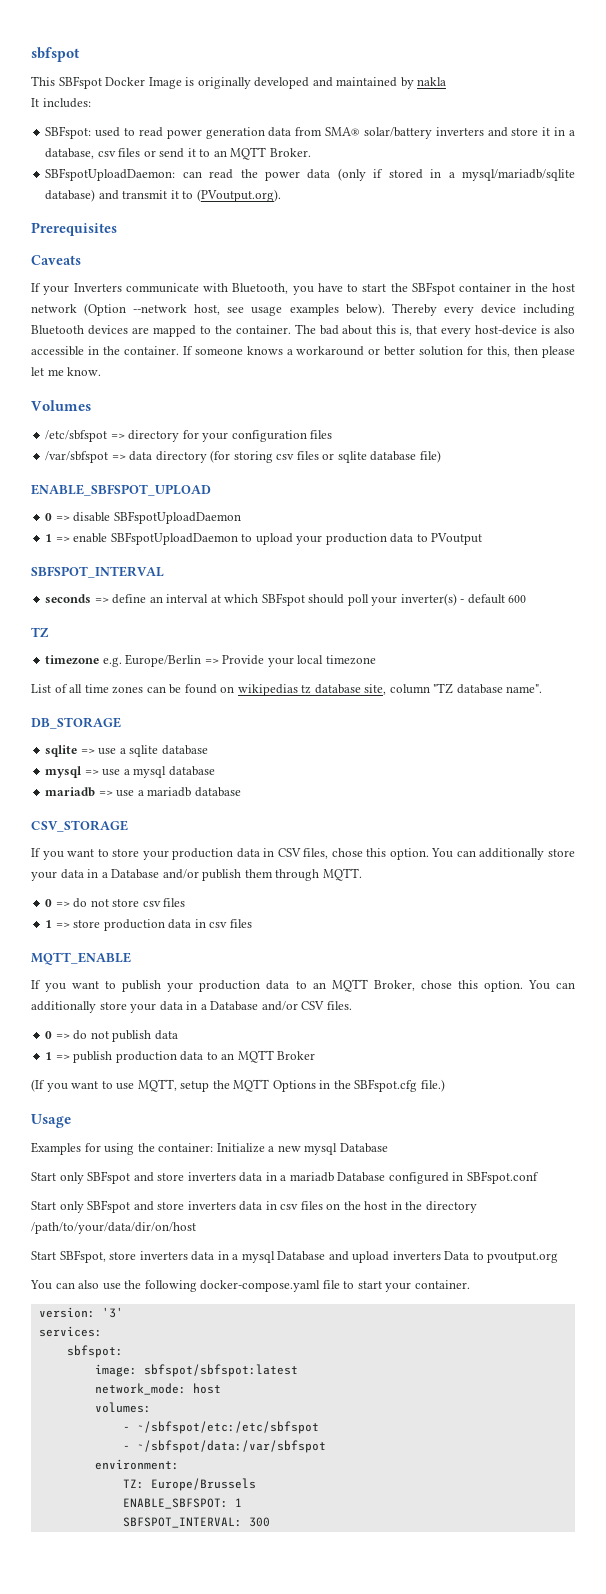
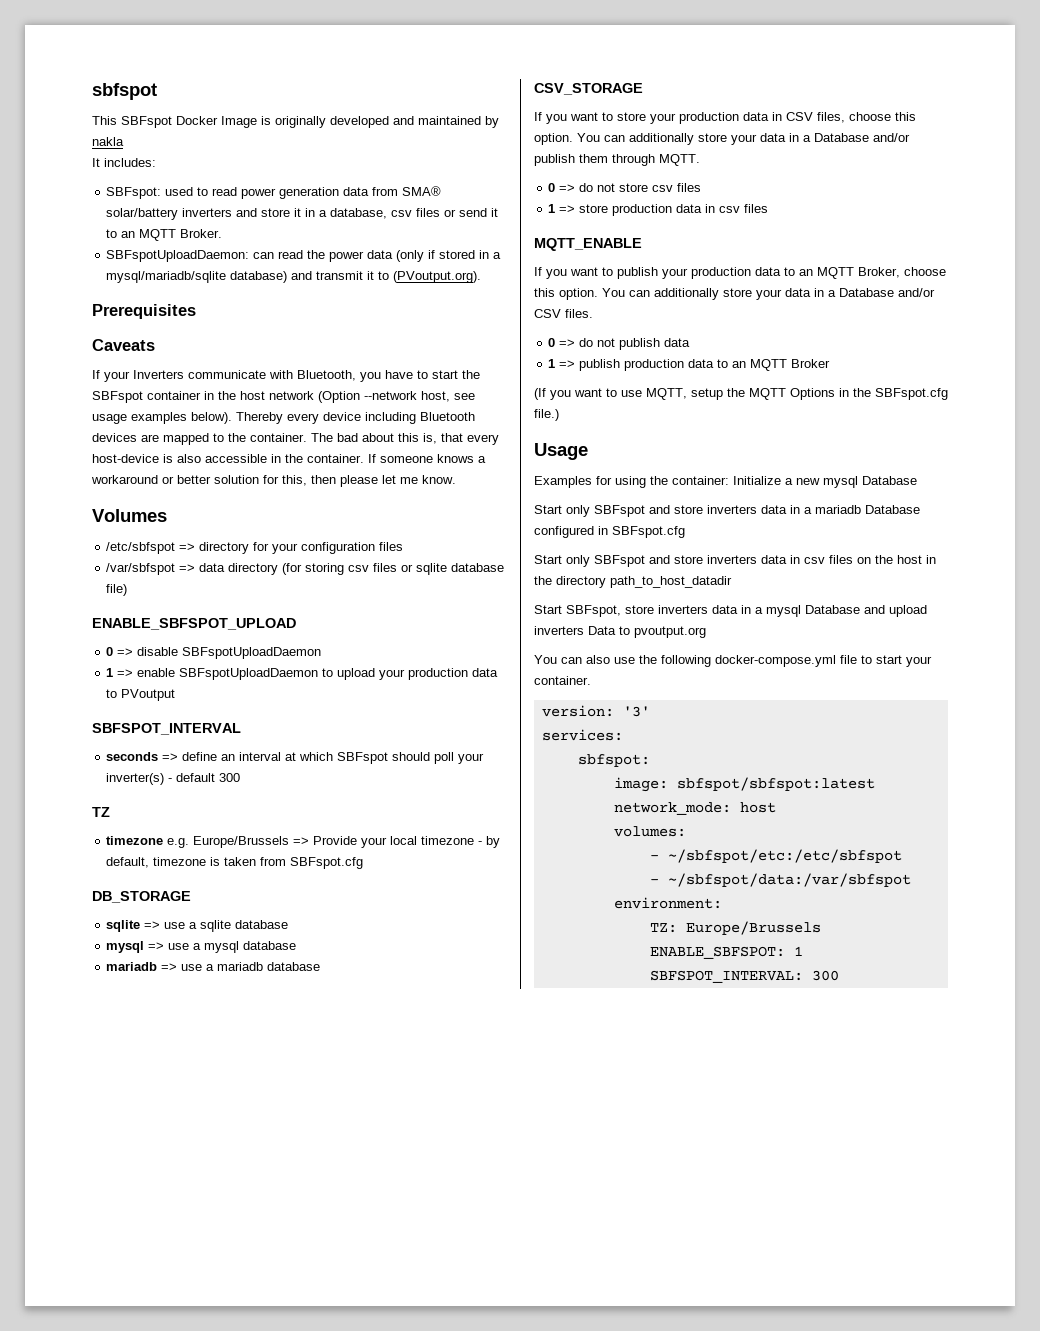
- seconds => define an interval at which SBFspot should poll your inverter(s) - default 600
+ seconds => define an interval at which SBFspot should poll your inverter(s) - default 300
- timezone e.g. Europe/Berlin => Provide your local timezone
- List of all time zones can be found on wikipedias tz database site, column "TZ database name".
+ timezone e.g. Europe/Brussels => Provide your local timezone - by default, timezone is taken from SBFspot.cfg
- If you want to store your production data in CSV files, chose this option.
+ If you want to store your production data in CSV files, choose this option.
- If you want to publish your production data to an MQTT Broker, chose this option.
+ If you want to publish your production data to an MQTT Broker, choose this option.
- Start only SBFspot and store inverters data in a mariadb Database configured in SBFspot.conf
+ Start only SBFspot and store inverters data in a mariadb Database configured in SBFspot.cfg
- Start only SBFspot and store inverters data in csv files on the host in the directory /path/to/your/data/dir/on/host
+ Start only SBFspot and store inverters data in csv files on the host in the directory path_to_host_datadir
- You can also use the following docker-compose.yaml file to start your container.
+ You can also use the following docker-compose.yml file to start your container.

